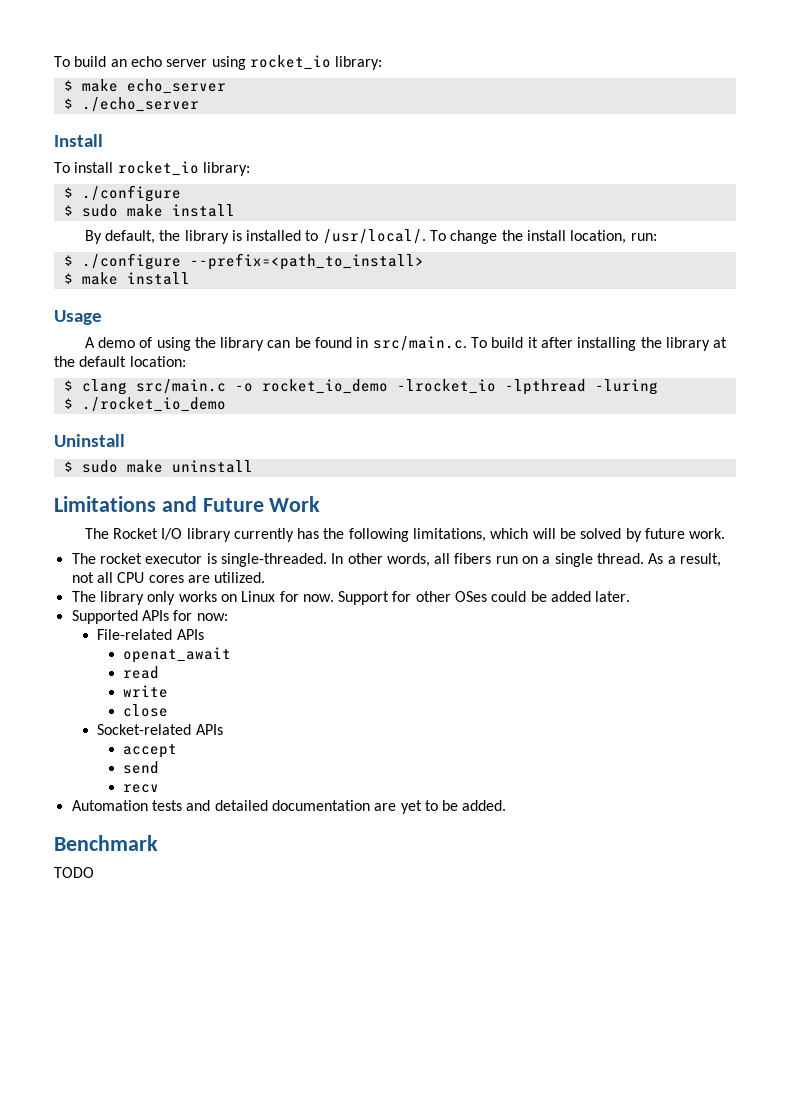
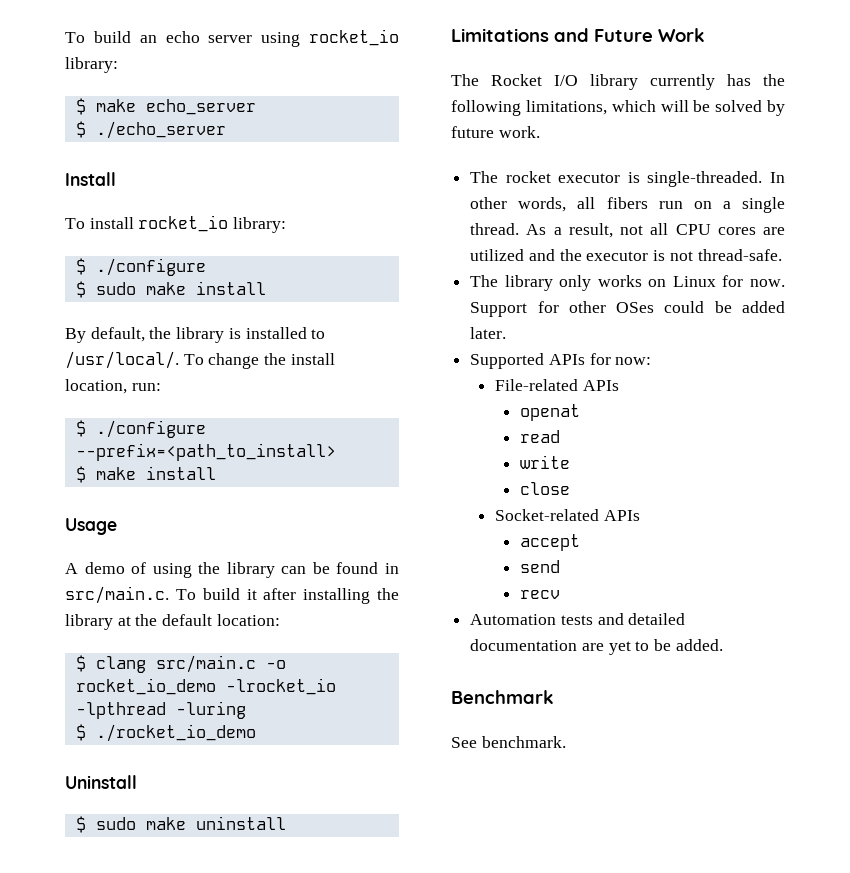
- As a result, not all CPU cores are utilized.
+ As a result, not all CPU cores are utilized and the executor is not thread-safe.
- openat_await
+ openat
- TODO
+ See benchmark.

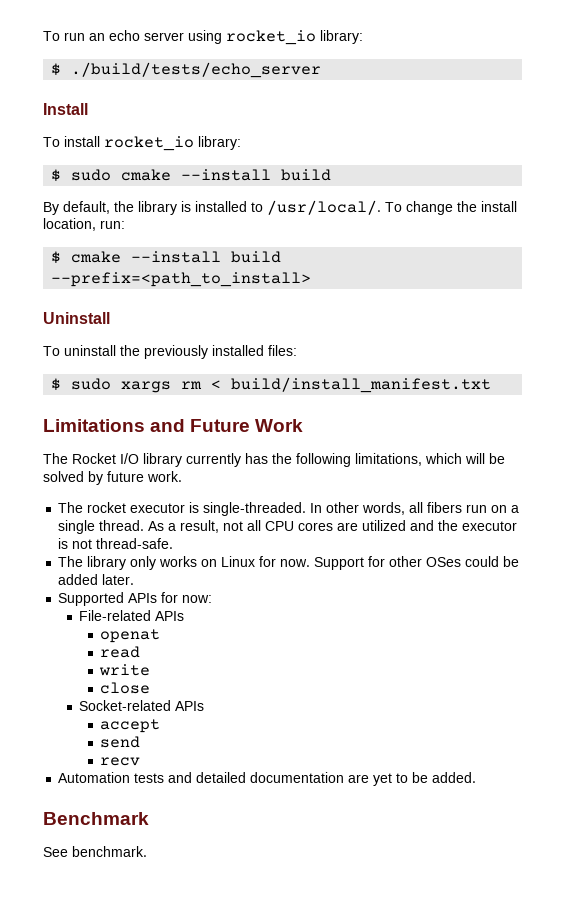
- To build an echo server using rocket_io library:
+ To run an echo server using rocket_io library:
- $ make echo_server
- $ ./echo_server
+ $ ./build/tests/echo_server
  To install rocket_io library:
- $ ./configure
- $ sudo make install
+ $ sudo cmake --install build
- $ ./configure --prefix=<path_to_install>
- $ make install
- Usage
- A demo of using the library can be found in src/main.c. To build it after installing the library at the default location:
- $ clang src/main.c -o rocket_io_demo -lrocket_io -lpthread -luring
- $ ./rocket_io_demo
+ $ cmake --install build --prefix=<path_to_install>
  Uninstall
- $ sudo make uninstall
+ To uninstall the previously installed files:
+ $ sudo xargs rm < build/install_manifest.txt

